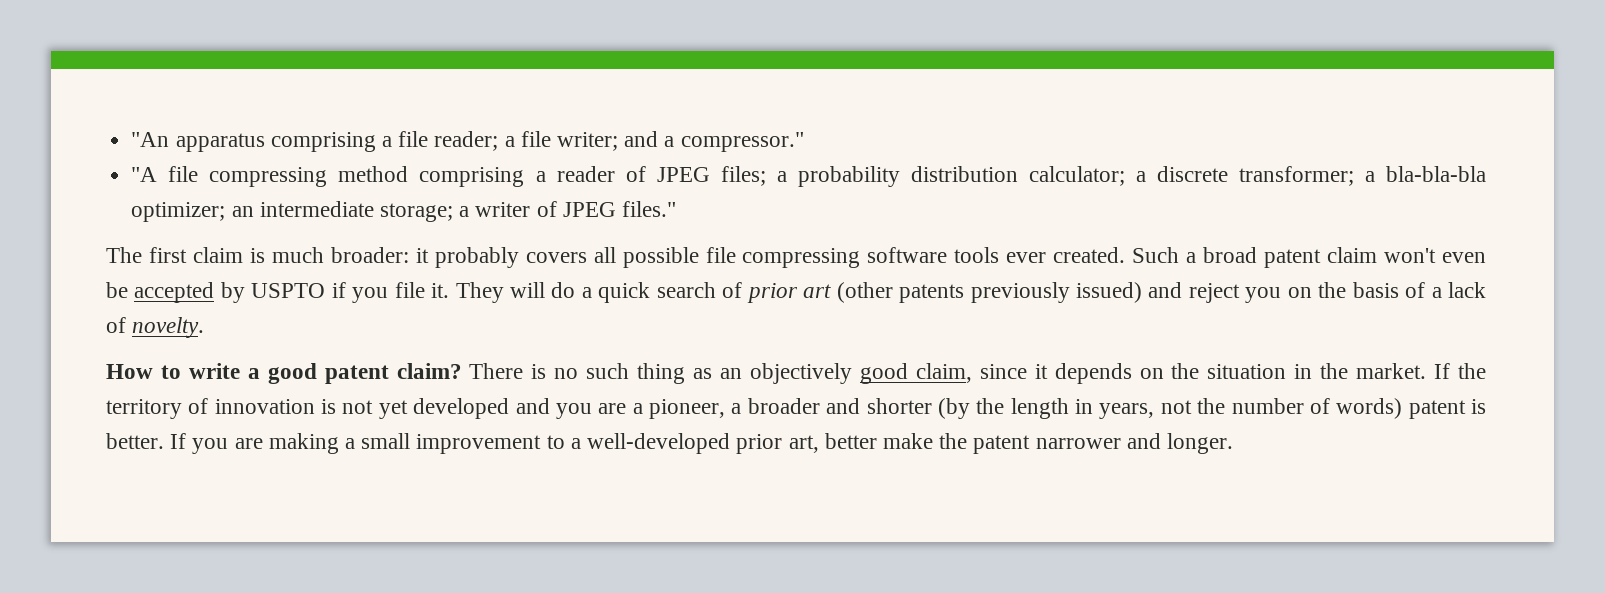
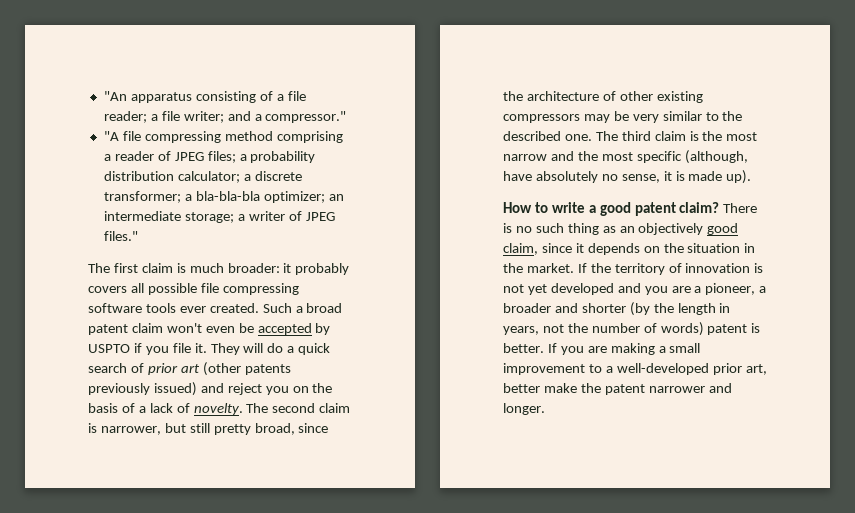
- "An apparatus comprising a file reader; a file writer; and a compressor."
+ "An apparatus consisting of a file reader; a file writer; and a compressor."
+ The second claim is narrower, but still pretty broad, since the architecture of other existing compressors may be very similar to the described one. The third claim is the most narrow and the most specific (although, have absolutely no sense, it is made up).

